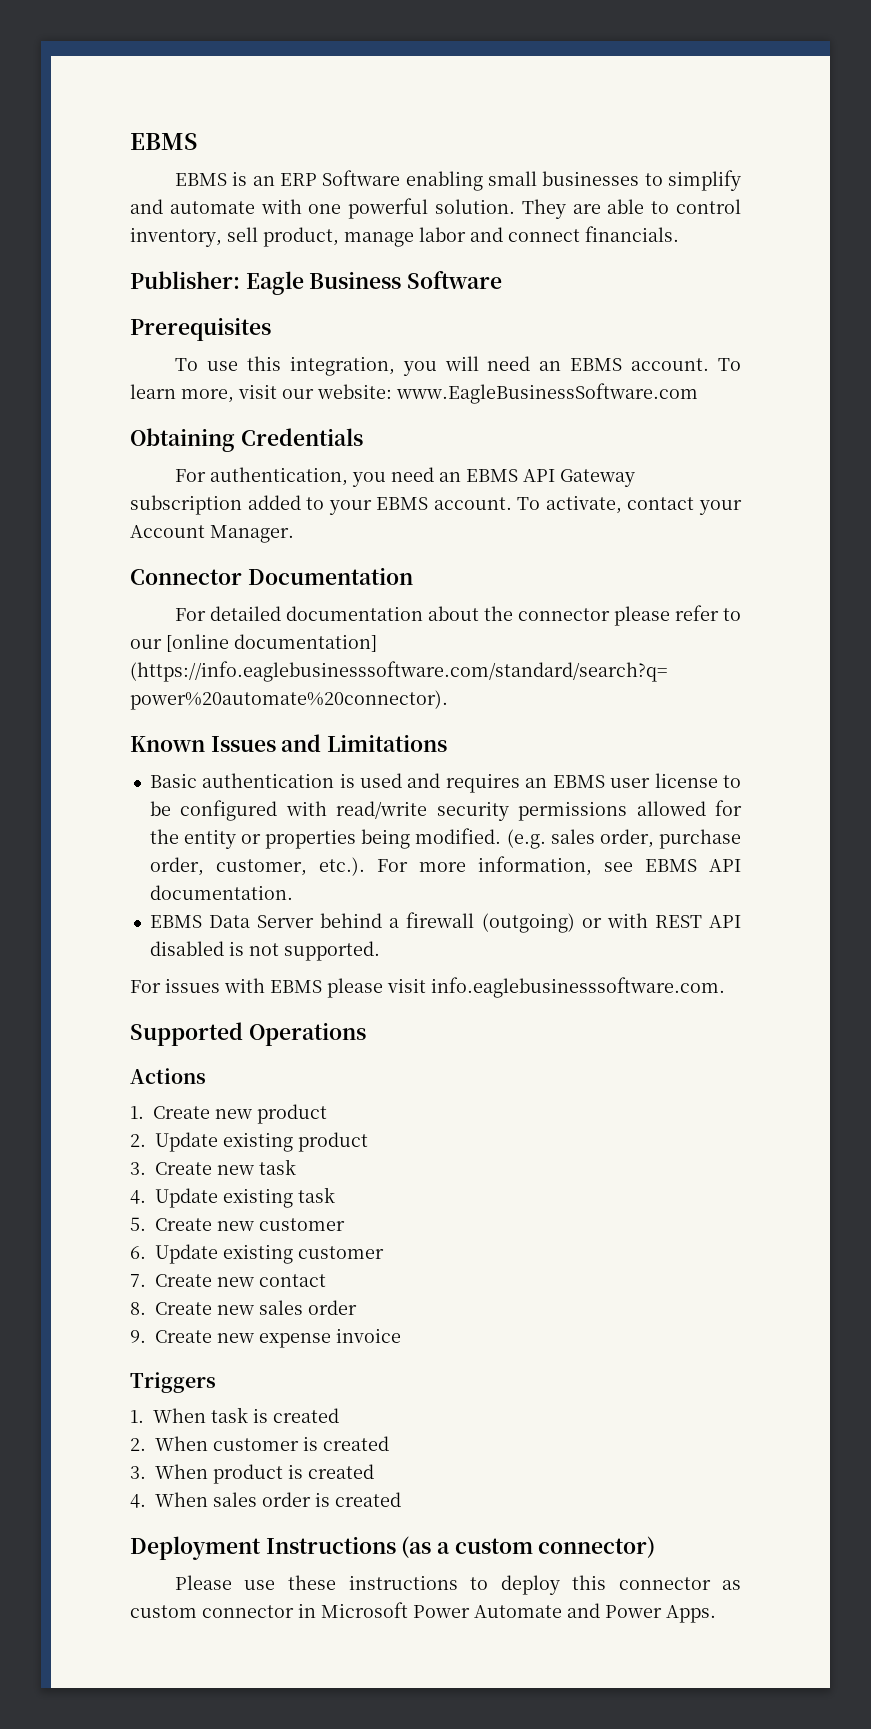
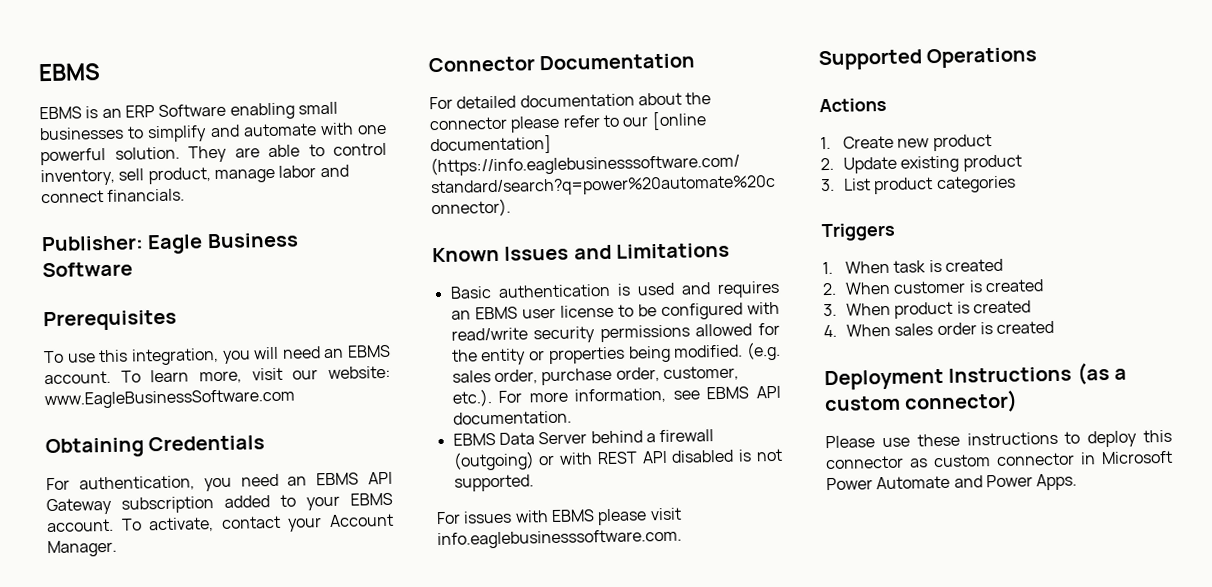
- 3. Create new task
- 4. Update existing task
- 5. Create new customer
- 6. Update existing customer
- 7. Create new contact
- 8. Create new sales order
- 9. Create new expense invoice
+ 3. List product categories

